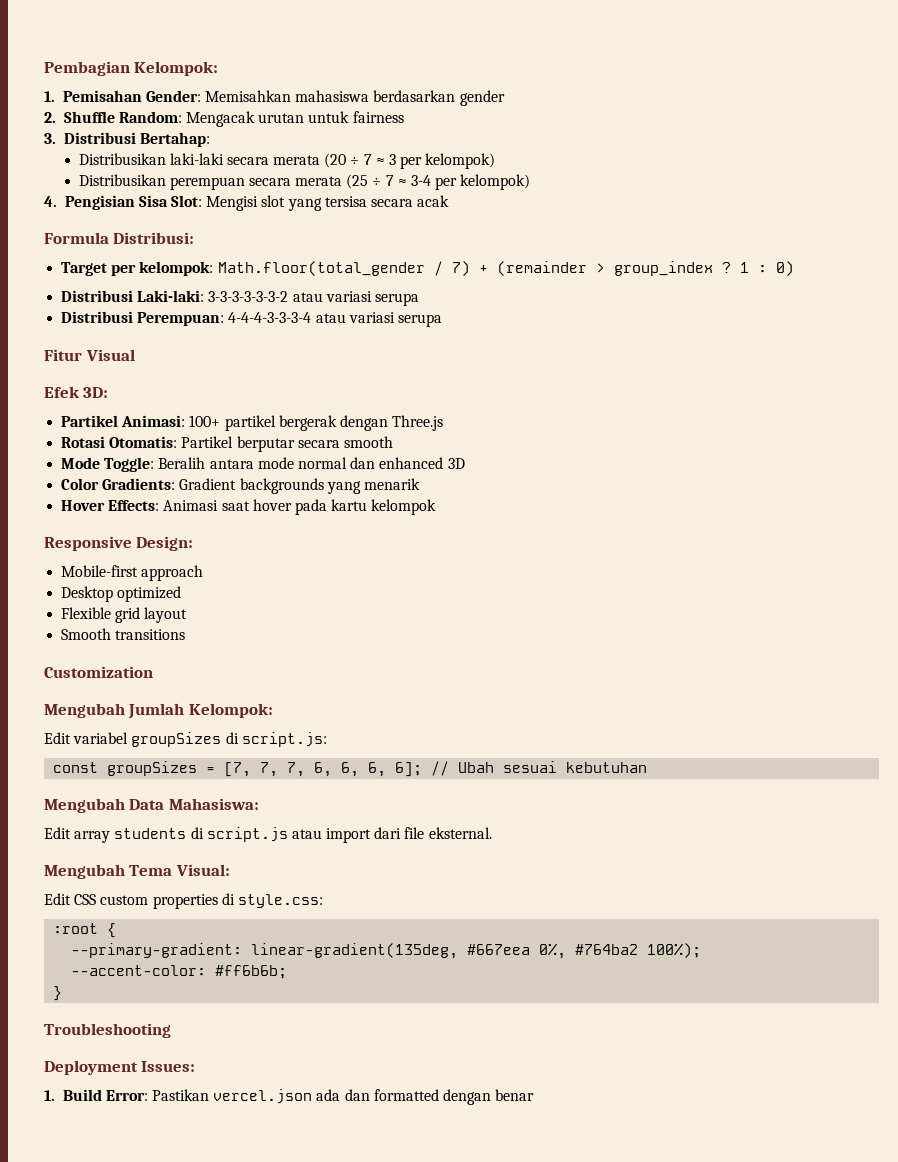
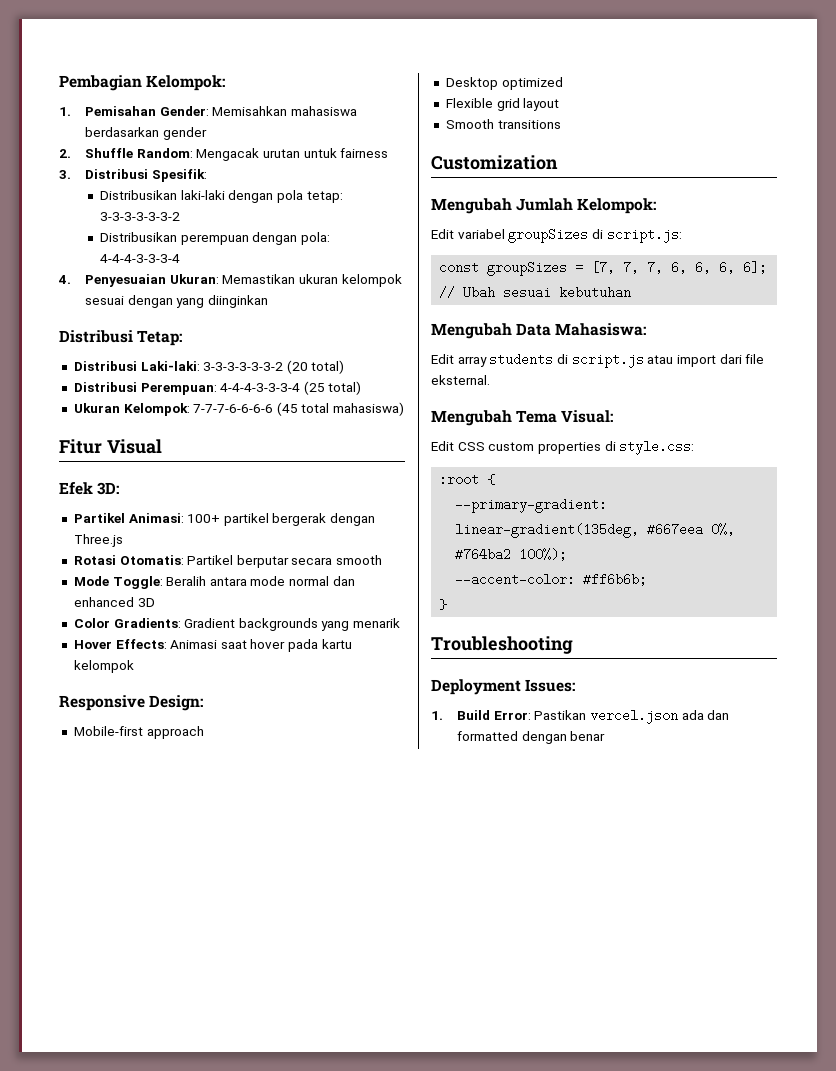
- 3. Distribusi Bertahap:
+ 3. Distribusi Spesifik:
- Distribusikan laki-laki secara merata (20 ÷ 7 ≈ 3 per kelompok)
- Distribusikan perempuan secara merata (25 ÷ 7 ≈ 3-4 per kelompok)
- 4. Pengisian Sisa Slot: Mengisi slot yang tersisa secara acak
- Formula Distribusi:
- Target per kelompok: Math.floor(total_gender / 7) + (remainder > group_index ? 1 : 0)
+ Distribusikan laki-laki dengan pola tetap: 3-3-3-3-3-3-2
+ Distribusikan perempuan dengan pola: 4-4-4-3-3-3-4
+ 4. Penyesuaian Ukuran: Memastikan ukuran kelompok sesuai dengan yang diinginkan
+ Distribusi Tetap:
- Distribusi Laki-laki: 3-3-3-3-3-3-2 atau variasi serupa
+ Distribusi Laki-laki: 3-3-3-3-3-3-2 (20 total)
- Distribusi Perempuan: 4-4-4-3-3-3-4 atau variasi serupa
+ Distribusi Perempuan: 4-4-4-3-3-3-4 (25 total)
+ Ukuran Kelompok: 7-7-7-6-6-6-6 (45 total mahasiswa)

